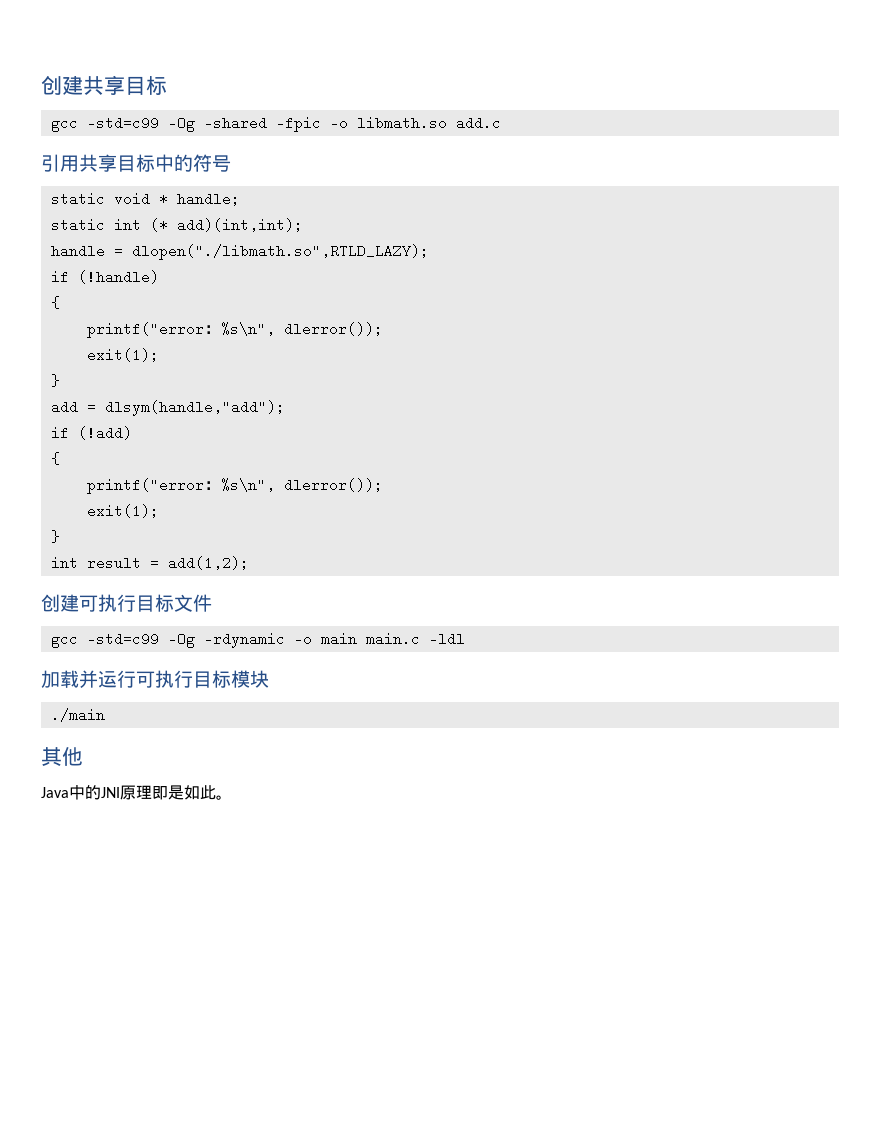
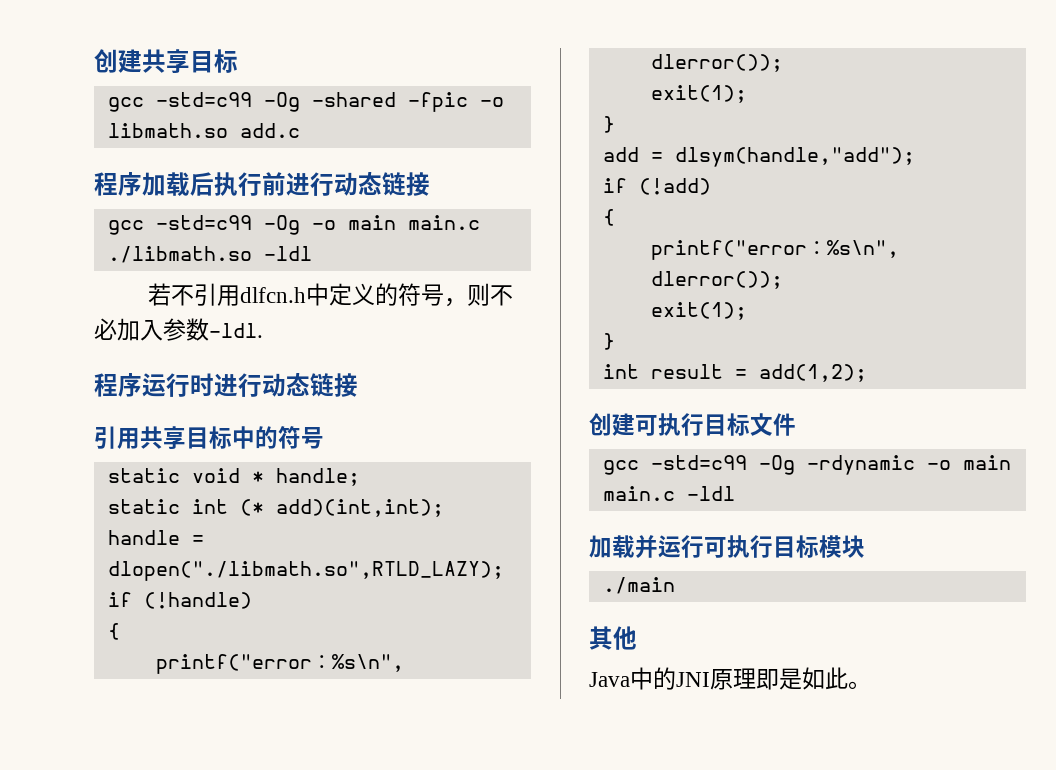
+ 程序加载后执行前进行动态链接
+ gcc -std=c99 -Og -o main main.c ./libmath.so -ldl
+ 若不引用dlfcn.h中定义的符号，则不必加入参数-ldl.
+ 程序运行时进行动态链接

